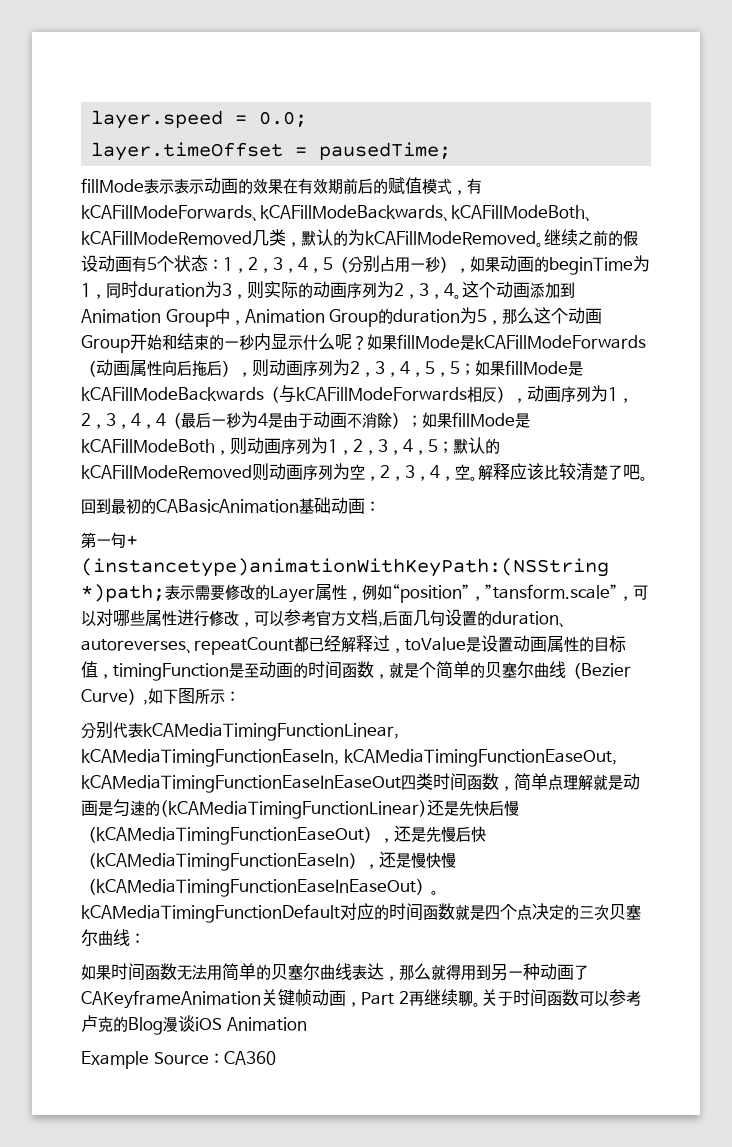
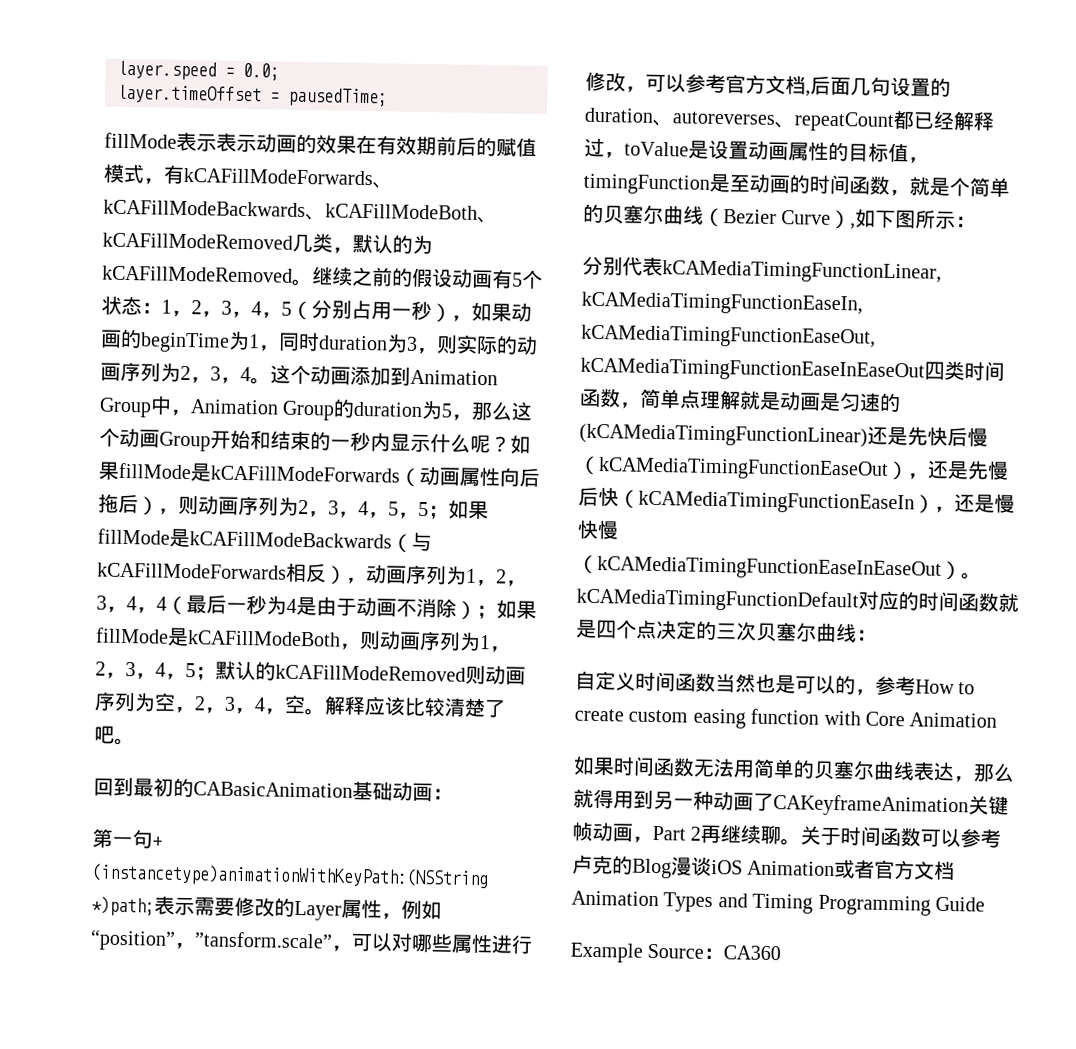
+ 自定义时间函数当然也是可以的，参考How to create custom easing function with Core Animation
- 关于时间函数可以参考卢克的Blog漫谈iOS Animation
+ 关于时间函数可以参考卢克的Blog漫谈iOS Animation或者官方文档Animation Types and Timing Programming Guide

